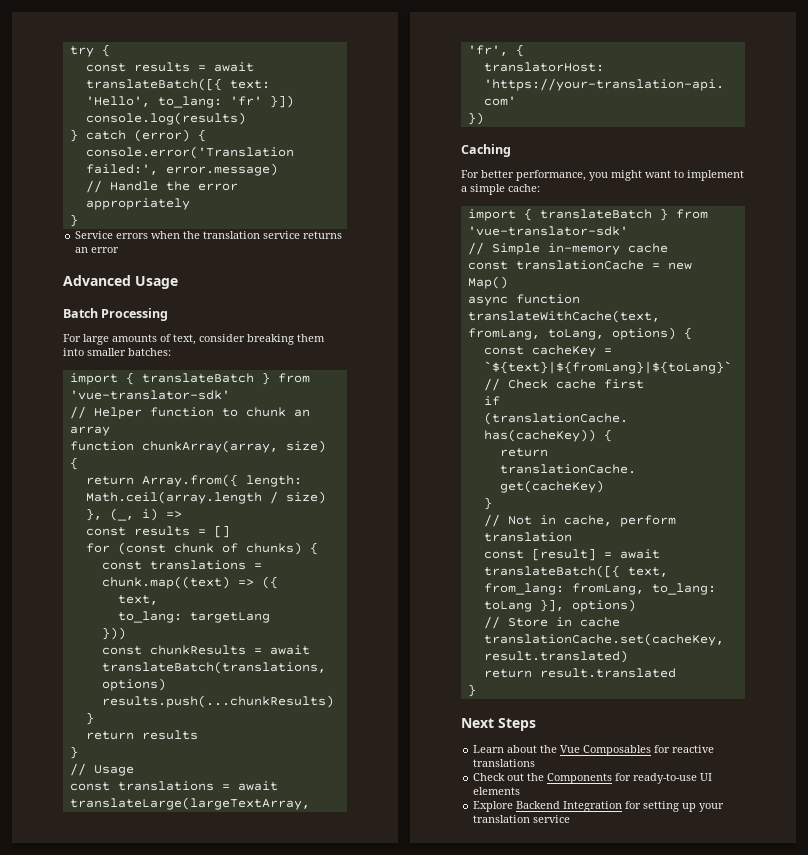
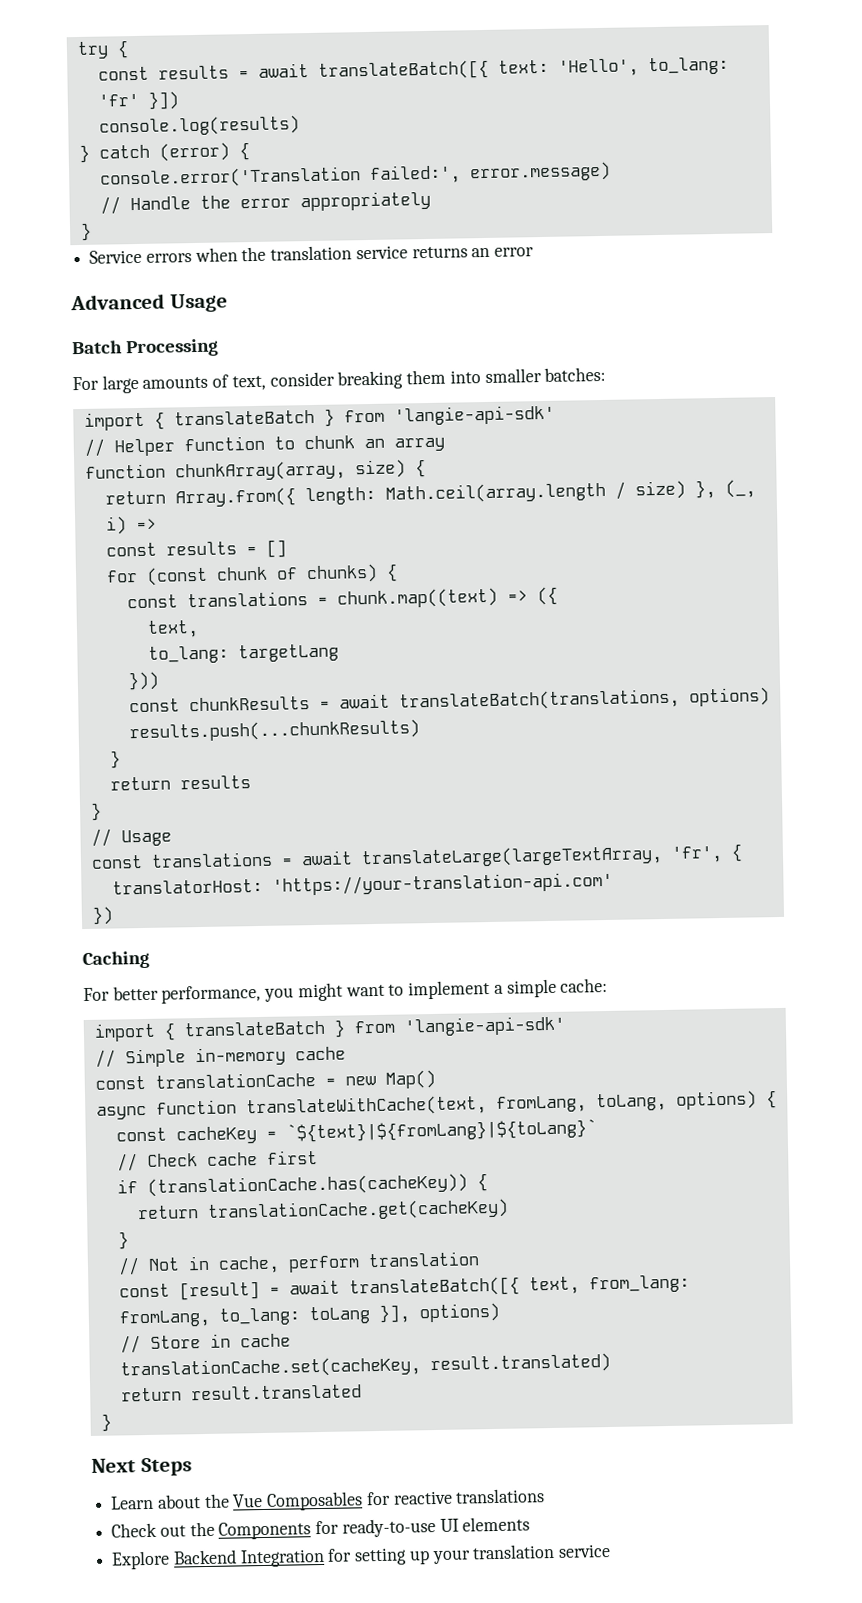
  For large amounts of text, consider breaking them into smaller batches:
- import { translateBatch } from 'vue-translator-sdk'
+ import { translateBatch } from 'langie-api-sdk'
  For better performance, you might want to implement a simple cache:
- import { translateBatch } from 'vue-translator-sdk'
+ import { translateBatch } from 'langie-api-sdk'

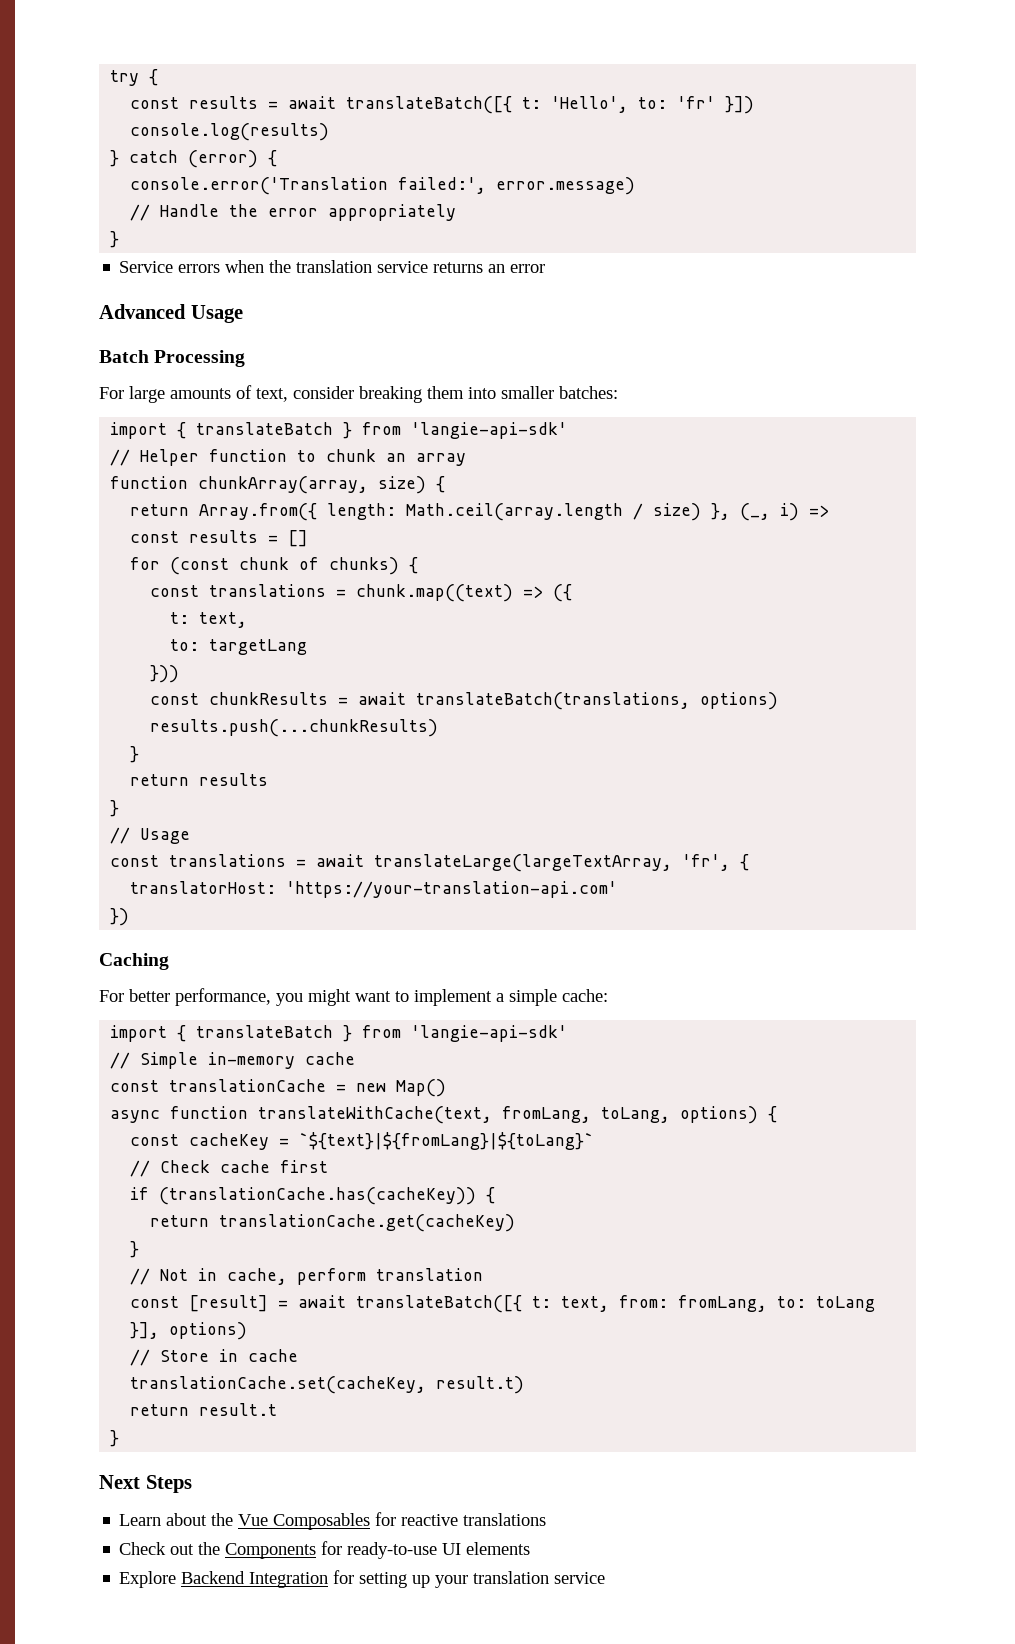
- const results = await translateBatch([{ text: 'Hello', to_lang: 'fr' }])
+ const results = await translateBatch([{ t: 'Hello', to: 'fr' }])
  const translations = chunk.map((text) => ({
- text,
+ t: text,
- to_lang: targetLang
+ to: targetLang
- const [result] = await translateBatch([{ text, from_lang: fromLang, to_lang: toLang }], options)
+ const [result] = await translateBatch([{ t: text, from: fromLang, to: toLang }], options)
- translationCache.set(cacheKey, result.translated)
- return result.translated
+ translationCache.set(cacheKey, result.t)
+ return result.t

